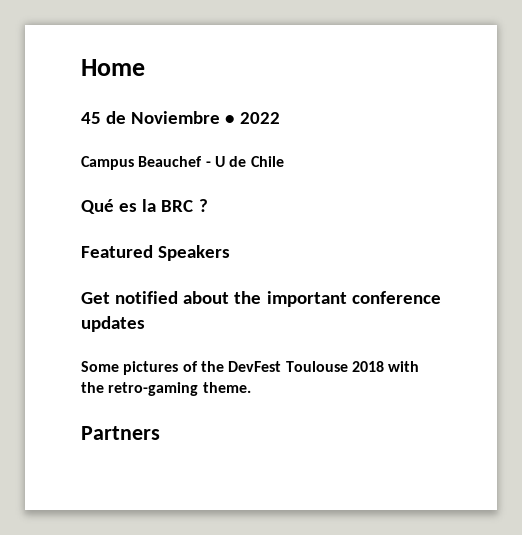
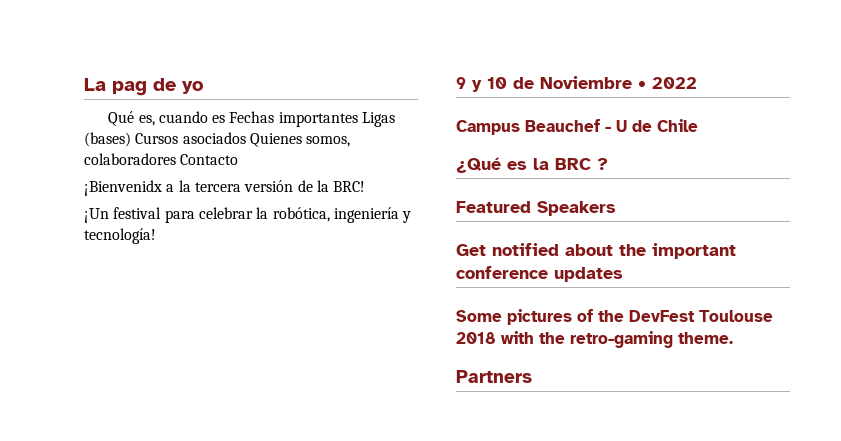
- Home
- 45 de Noviembre • 2022
+ La pag de yo
+ Qué es, cuando es Fechas importantes Ligas (bases) Cursos asociados Quienes somos, colaboradores Contacto
+ ¡Bienvenidx a la tercera versión de la BRC!
+ ¡Un festival para celebrar la robótica, ingeniería y tecnología!
+ 9 y 10 de Noviembre • 2022
- Qué es la BRC ?
+ ¿Qué es la BRC ?

